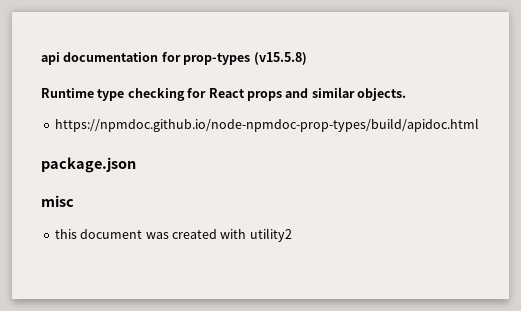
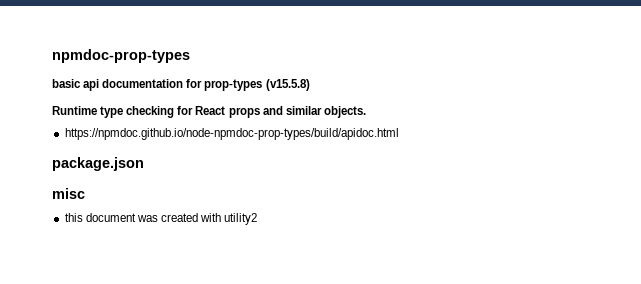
- api documentation for prop-types (v15.5.8)
+ npmdoc-prop-types
+ basic api documentation for prop-types (v15.5.8)

